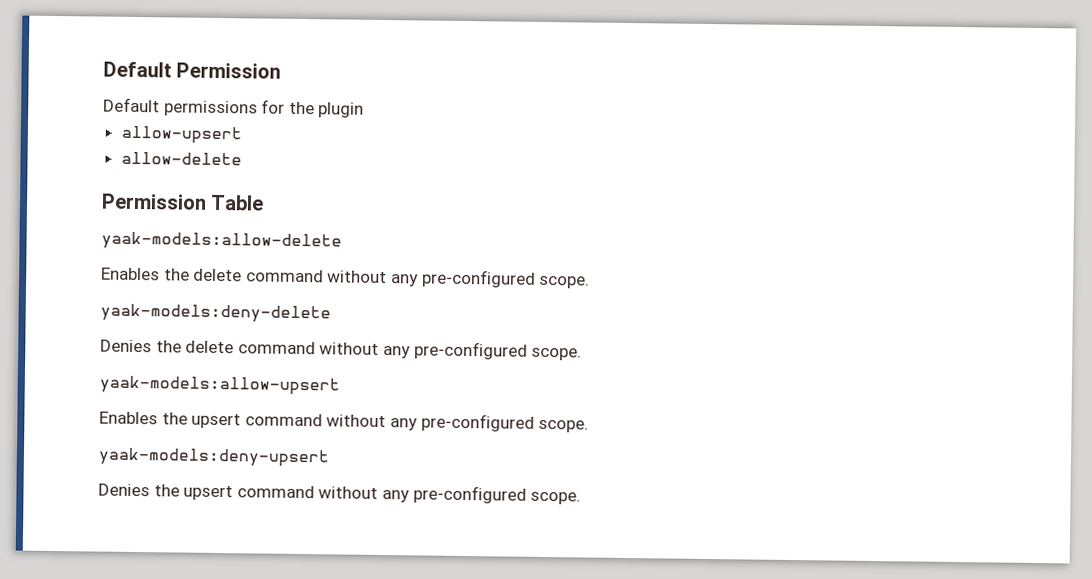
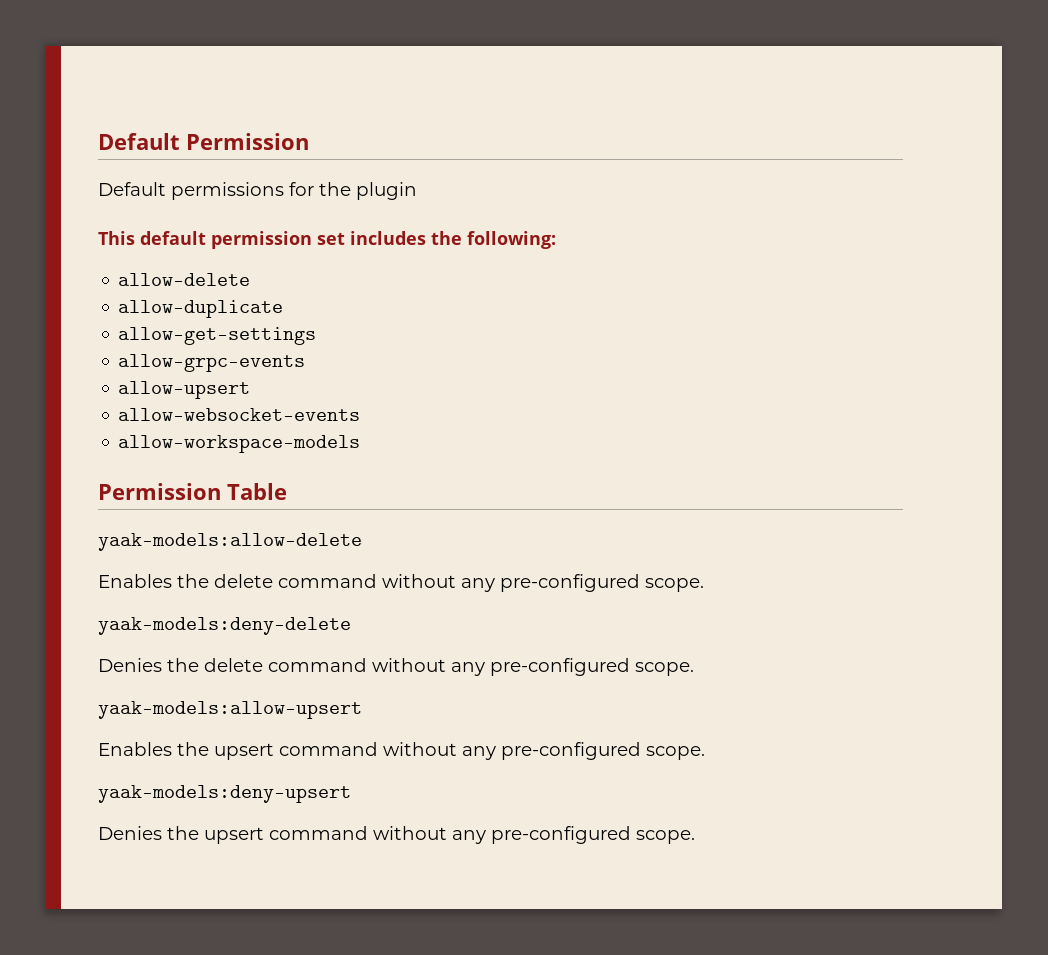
+ This default permission set includes the following:
+ allow-delete
+ allow-duplicate
+ allow-get-settings
+ allow-grpc-events
- allow-delete
+ allow-websocket-events
+ allow-workspace-models

